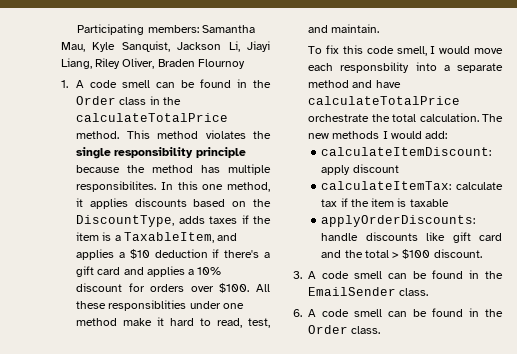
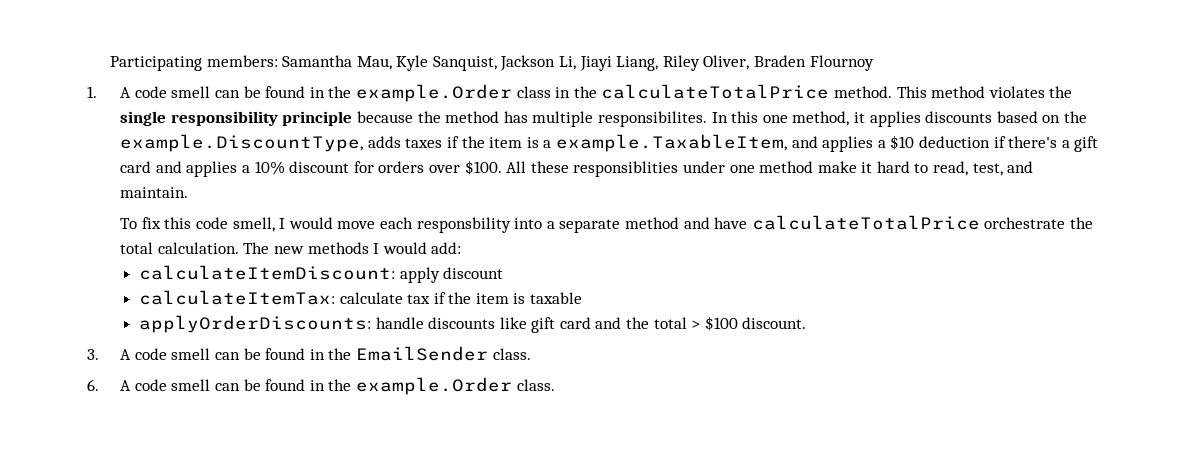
- 1. A code smell can be found in the Order class in the calculateTotalPrice method.
+ 1. A code smell can be found in the example.Order class in the calculateTotalPrice method.
- In this one method, it applies discounts based on the DiscountType, adds taxes if the item is a TaxableItem, and applies a $10 deduction if there's a gift card and applies a 10% discount for orders over $100.
+ In this one method, it applies discounts based on the example.DiscountType, adds taxes if the item is a example.TaxableItem, and applies a $10 deduction if there's a gift card and applies a 10% discount for orders over $100.
- 6. A code smell can be found in the Order class.
+ 6. A code smell can be found in the example.Order class.

